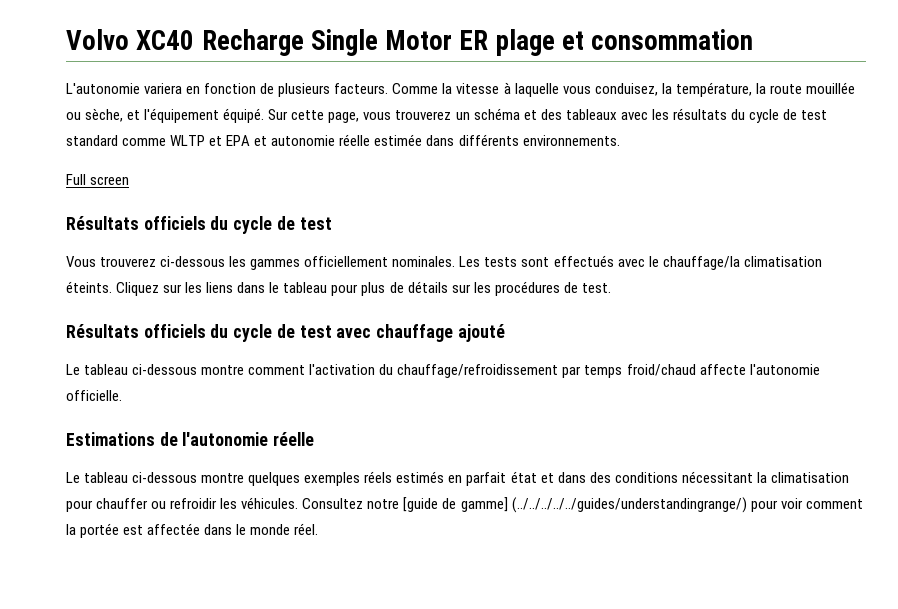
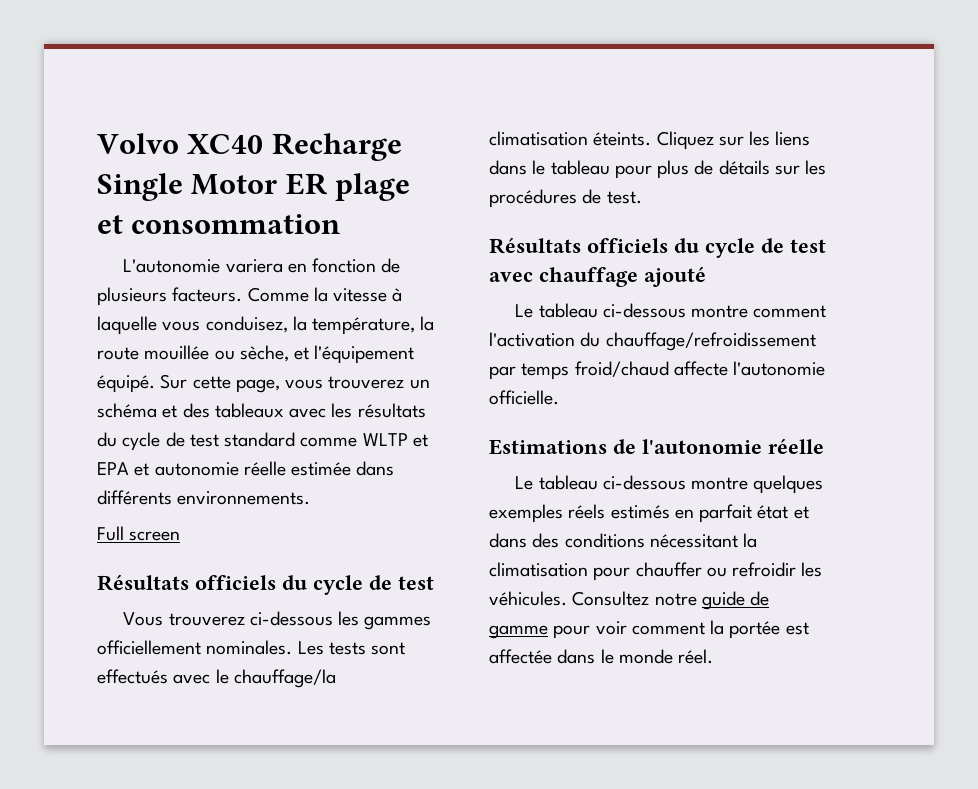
- Consultez notre [guide de gamme] (../../../../../guides/understandingrange/) pour voir comment la portée est affectée dans le monde réel.
+ Consultez notre guide de gamme pour voir comment la portée est affectée dans le monde réel.

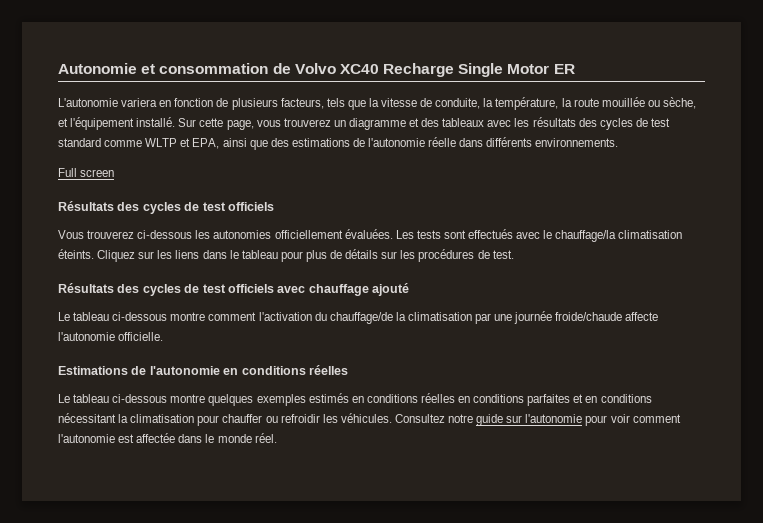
- Volvo XC40 Recharge Single Motor ER plage et consommation
+ Autonomie et consommation de Volvo XC40 Recharge Single Motor ER
- L'autonomie variera en fonction de plusieurs facteurs. Comme la vitesse à laquelle vous conduisez, la température, la route mouillée ou sèche, et l'équipement équipé.
+ L'autonomie variera en fonction de plusieurs facteurs, tels que la vitesse de conduite, la température, la route mouillée ou sèche, et l'équipement installé.
- Sur cette page, vous trouverez un schéma et des tableaux avec les résultats du cycle de test standard comme WLTP et EPA et autonomie réelle estimée dans différents environnements.
+ Sur cette page, vous trouverez un diagramme et des tableaux avec les résultats des cycles de test standard comme WLTP et EPA, ainsi que des estimations de l'autonomie réelle dans différents environnements.
  Full screen
- Résultats officiels du cycle de test
+ Résultats des cycles de test officiels
- Vous trouverez ci-dessous les gammes officiellement nominales.
+ Vous trouverez ci-dessous les autonomies officiellement évaluées.
- Résultats officiels du cycle de test avec chauffage ajouté
+ Résultats des cycles de test officiels avec chauffage ajouté
- Le tableau ci-dessous montre comment l'activation du chauffage/refroidissement par temps froid/chaud affecte l'autonomie officielle.
+ Le tableau ci-dessous montre comment l'activation du chauffage/de la climatisation par une journée froide/chaude affecte l'autonomie officielle.
- Estimations de l'autonomie réelle
+ Estimations de l'autonomie en conditions réelles
- Le tableau ci-dessous montre quelques exemples réels estimés en parfait état et dans des conditions nécessitant la climatisation pour chauffer ou refroidir les véhicules.
+ Le tableau ci-dessous montre quelques exemples estimés en conditions réelles en conditions parfaites et en conditions nécessitant la climatisation pour chauffer ou refroidir les véhicules.
- Consultez notre guide de gamme pour voir comment la portée est affectée dans le monde réel.
+ Consultez notre guide sur l'autonomie pour voir comment l'autonomie est affectée dans le monde réel.

